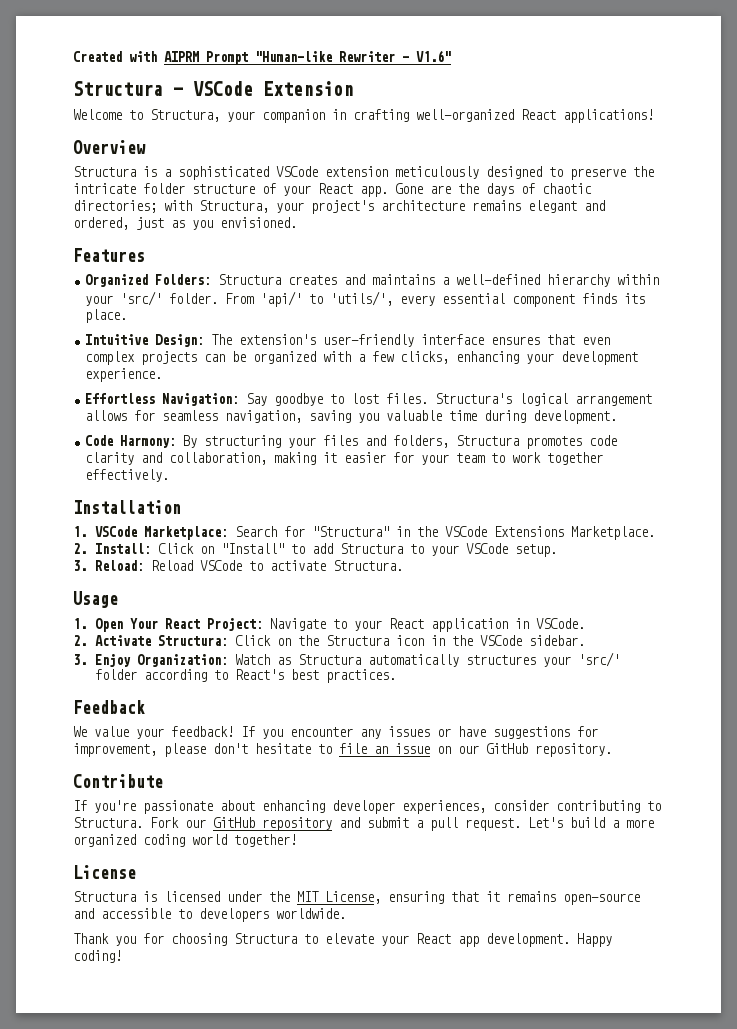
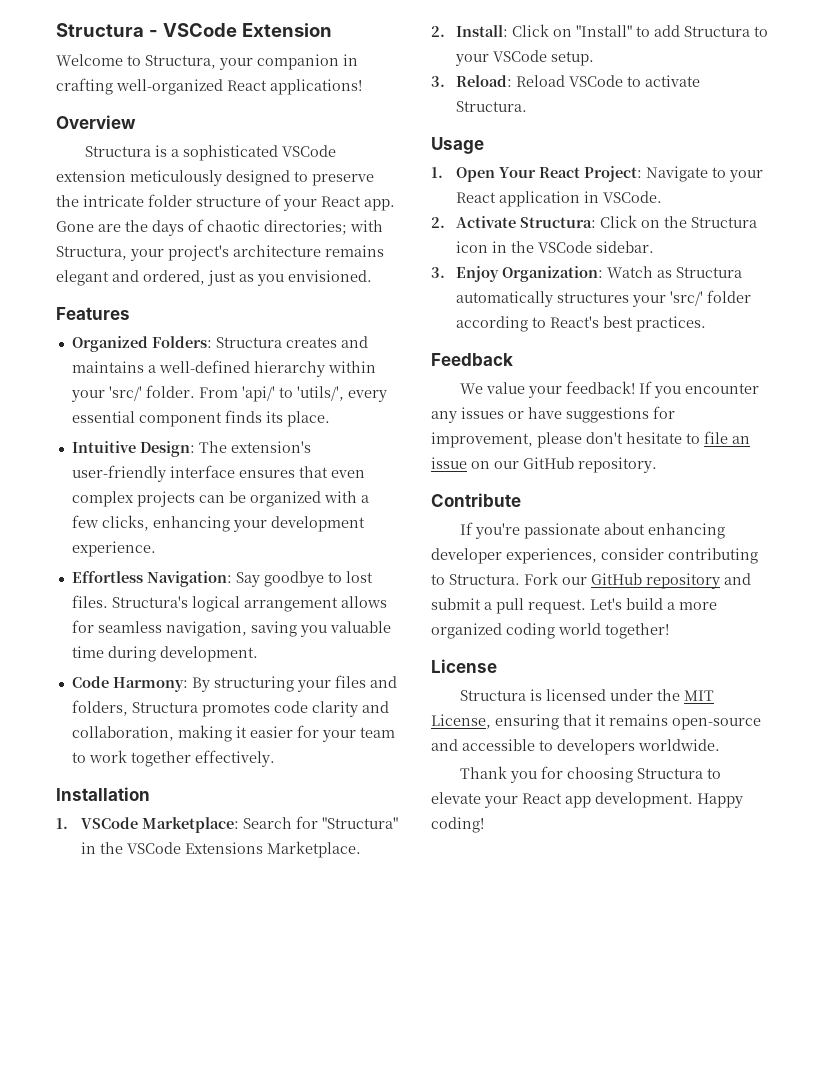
- Created with AIPRM Prompt "Human-like Rewriter - V1.6"

